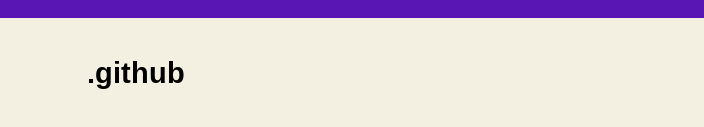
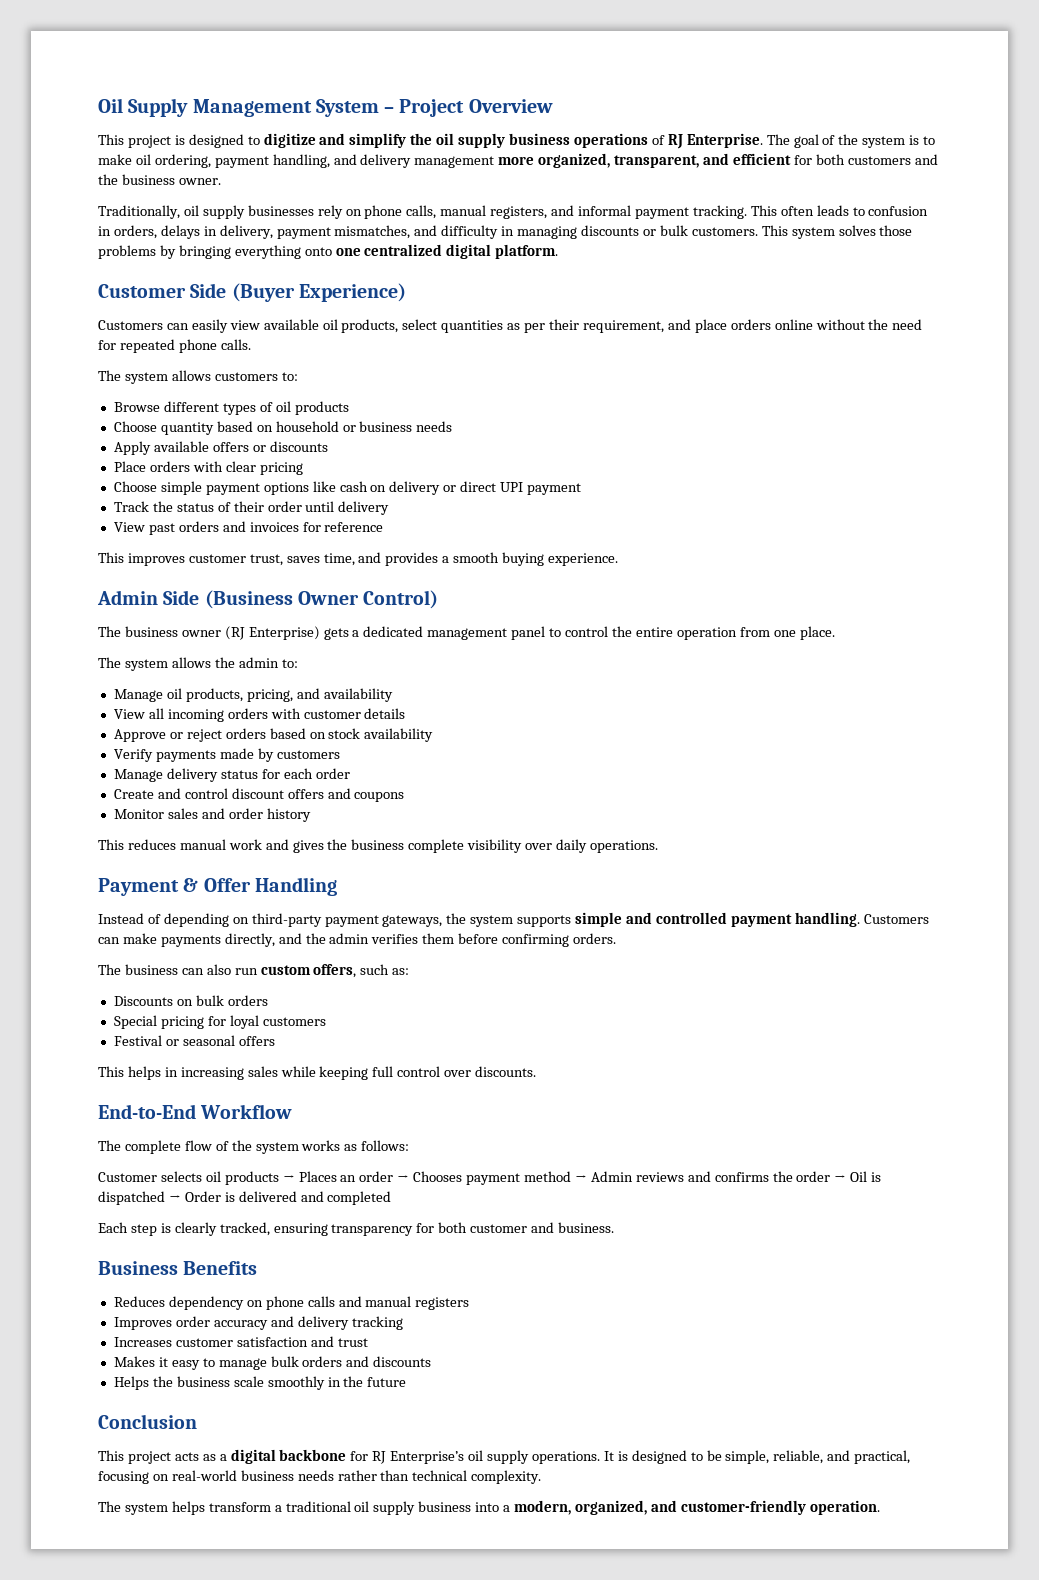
- .github
+ Oil Supply Management System – Project Overview
+ This project is designed to digitize and simplify the oil supply business operations of RJ Enterprise. The goal of the system is to make oil ordering, payment handling, and delivery management more organized, transparent, and efficient for both customers and the business owner.
+ Traditionally, oil supply businesses rely on phone calls, manual registers, and informal payment tracking. This often leads to confusion in orders, delays in delivery, payment mismatches, and difficulty in managing discounts or bulk customers. This system solves those problems by bringing everything onto one centralized digital platform.
+ Customer Side (Buyer Experience)
+ Customers can easily view available oil products, select quantities as per their requirement, and place orders online without the need for repeated phone calls.
+ The system allows customers to:
+ Browse different types of oil products
+ Choose quantity based on household or business needs
+ Apply available offers or discounts
+ Place orders with clear pricing
+ Choose simple payment options like cash on delivery or direct UPI payment
+ Track the status of their order until delivery
+ View past orders and invoices for reference
+ This improves customer trust, saves time, and provides a smooth buying experience.
+ Admin Side (Business Owner Control)
+ The business owner (RJ Enterprise) gets a dedicated management panel to control the entire operation from one place.
+ The system allows the admin to:
+ Manage oil products, pricing, and availability
+ View all incoming orders with customer details
+ Approve or reject orders based on stock availability
+ Verify payments made by customers
+ Manage delivery status for each order
+ Create and control discount offers and coupons
+ Monitor sales and order history
+ This reduces manual work and gives the business complete visibility over daily operations.
+ Payment & Offer Handling
+ Instead of depending on third-party payment gateways, the system supports simple and controlled payment handling. Customers can make payments directly, and the admin verifies them before confirming orders.
+ The business can also run custom offers, such as:
+ Discounts on bulk orders
+ Special pricing for loyal customers
+ Festival or seasonal offers
+ This helps in increasing sales while keeping full control over discounts.
+ End-to-End Workflow
+ The complete flow of the system works as follows:
+ Customer selects oil products → Places an order → Chooses payment method → Admin reviews and confirms the order → Oil is dispatched → Order is delivered and completed
+ Each step is clearly tracked, ensuring transparency for both customer and business.
+ Business Benefits
+ Reduces dependency on phone calls and manual registers
+ Improves order accuracy and delivery tracking
+ Increases customer satisfaction and trust
+ Makes it easy to manage bulk orders and discounts
+ Helps the business scale smoothly in the future
+ Conclusion
+ This project acts as a digital backbone for RJ Enterprise’s oil supply operations. It is designed to be simple, reliable, and practical, focusing on real-world business needs rather than technical complexity.
+ The system helps transform a traditional oil supply business into a modern, organized, and customer-friendly operation.

